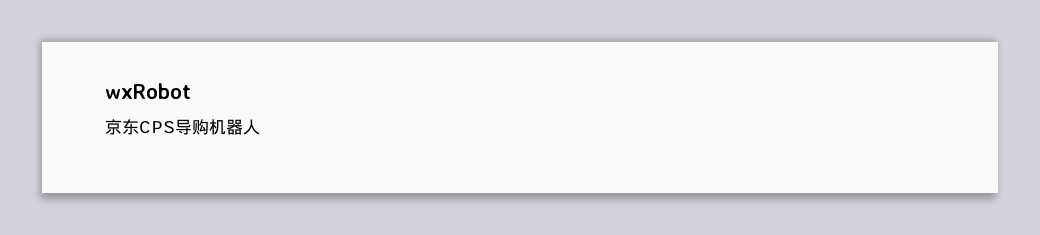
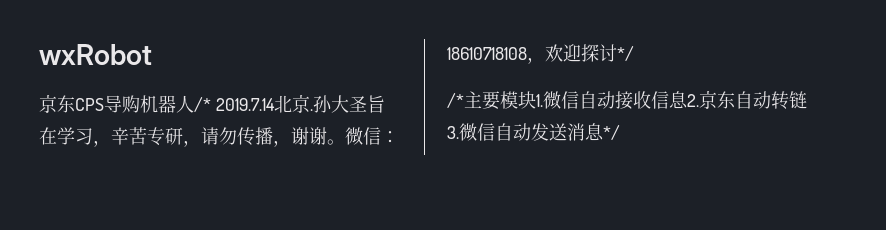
- 京东CPS导购机器人
+ 京东CPS导购机器人/* 2019.7.14北京.孙大圣旨在学习，辛苦专研，请勿传播，谢谢。微信：18610718108，欢迎探讨*/
+ /*主要模块1.微信自动接收信息2.京东自动转链3.微信自动发送消息*/

